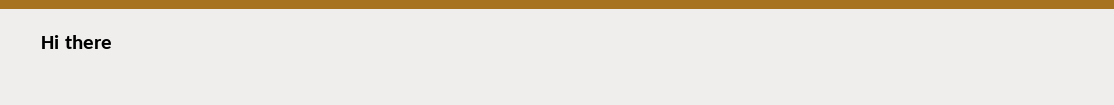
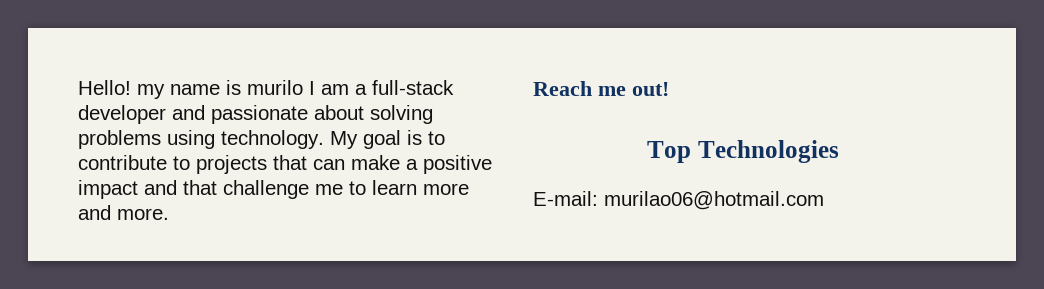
- Hi there
+ Hello! my name is murilo I am a full-stack developer and passionate about solving problems using technology. My goal is to contribute to projects that can make a positive impact and that challenge me to learn more and more.
+ Reach me out!
+ Top Technologies
+ E-mail: murilao06@hotmail.com

